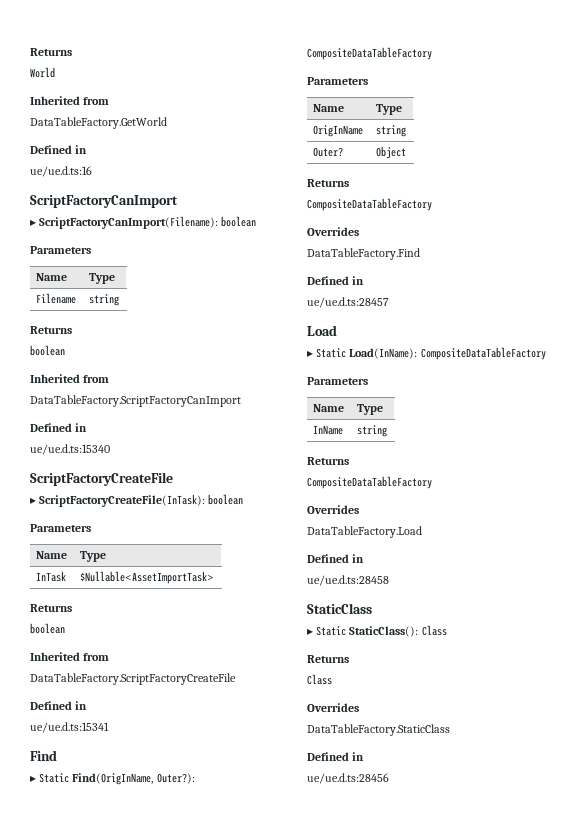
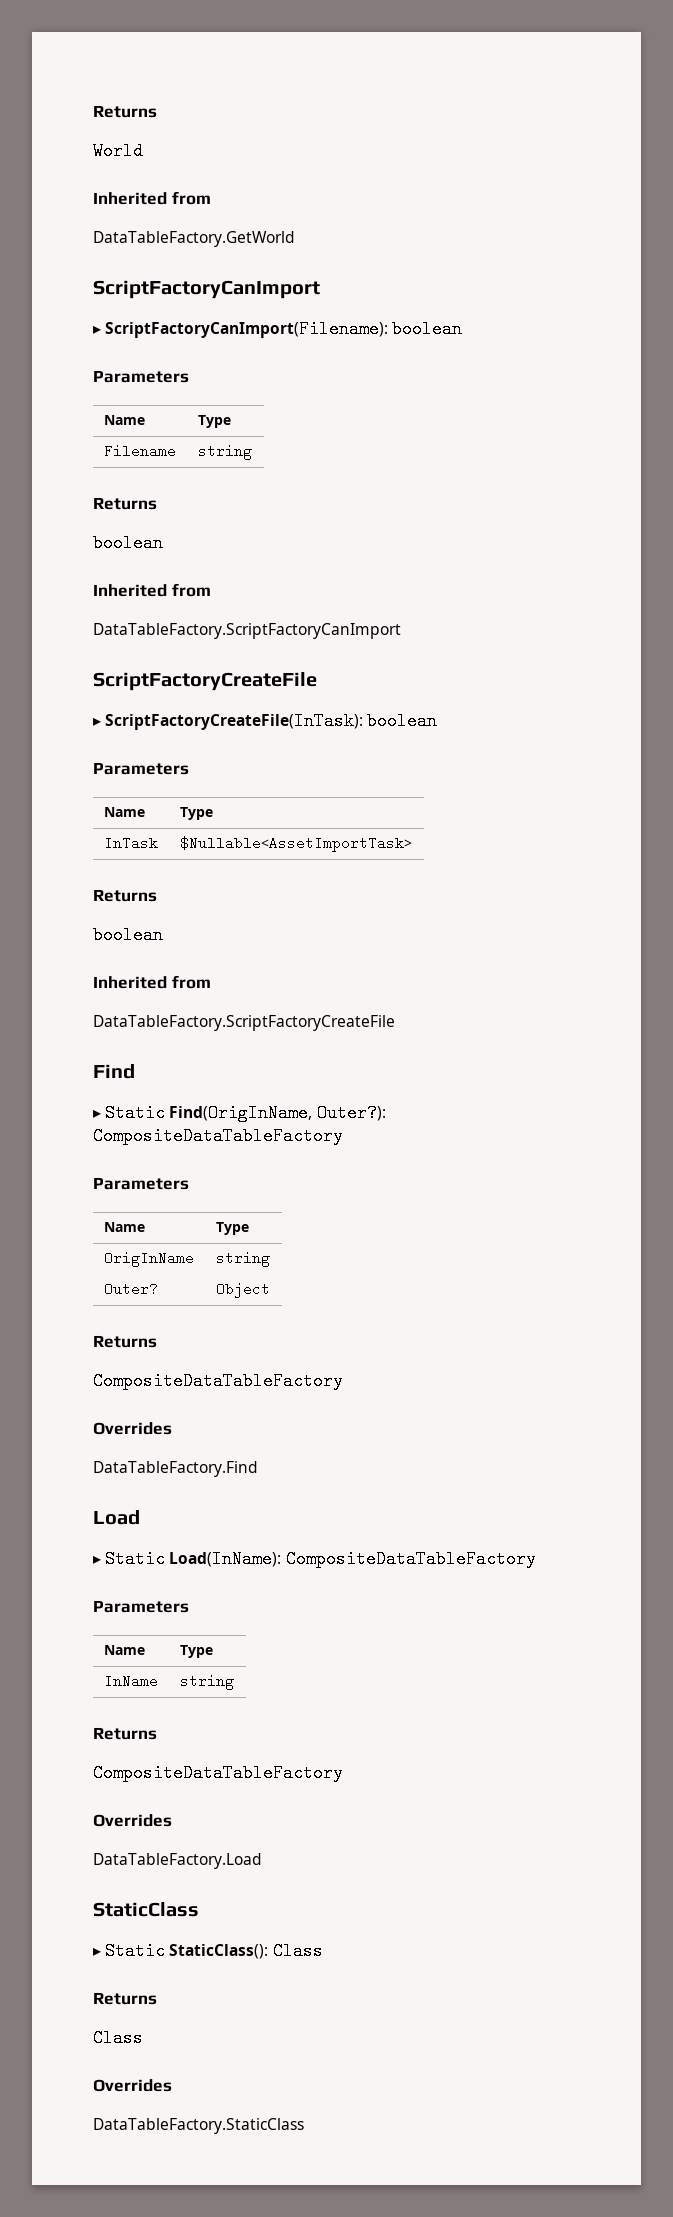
  DataTableFactory.GetWorld
- Defined in
- ue/ue.d.ts:16
  DataTableFactory.ScriptFactoryCanImport
- Defined in
- ue/ue.d.ts:15340
  DataTableFactory.ScriptFactoryCreateFile
- Defined in
- ue/ue.d.ts:15341
  DataTableFactory.Find
- Defined in
- ue/ue.d.ts:28457
  DataTableFactory.Load
- Defined in
- ue/ue.d.ts:28458
  DataTableFactory.StaticClass
- Defined in
- ue/ue.d.ts:28456

